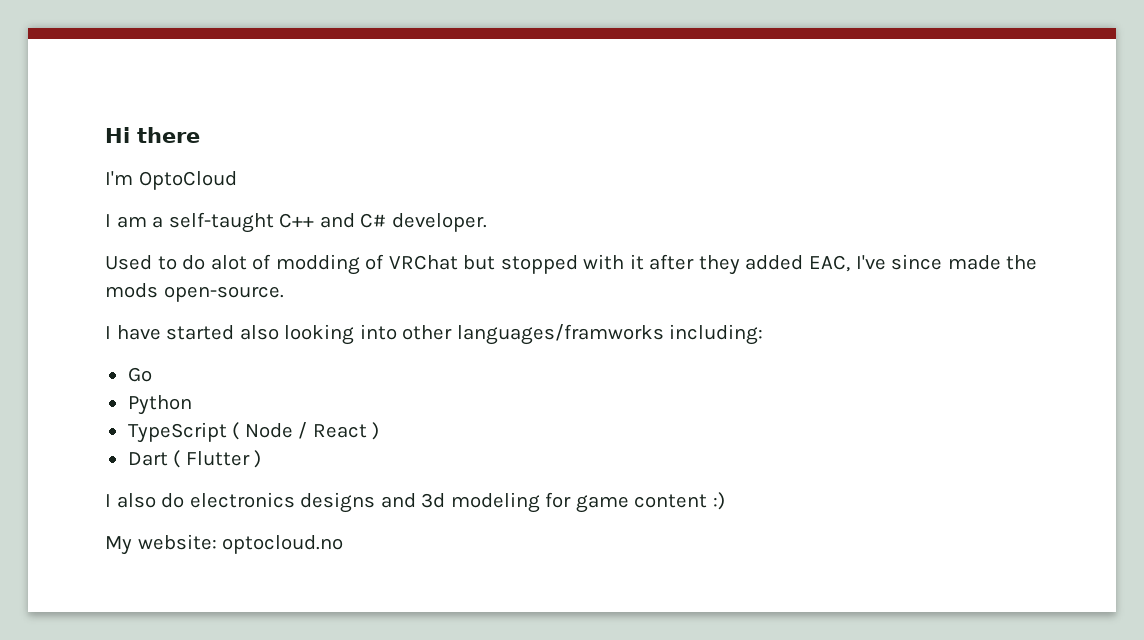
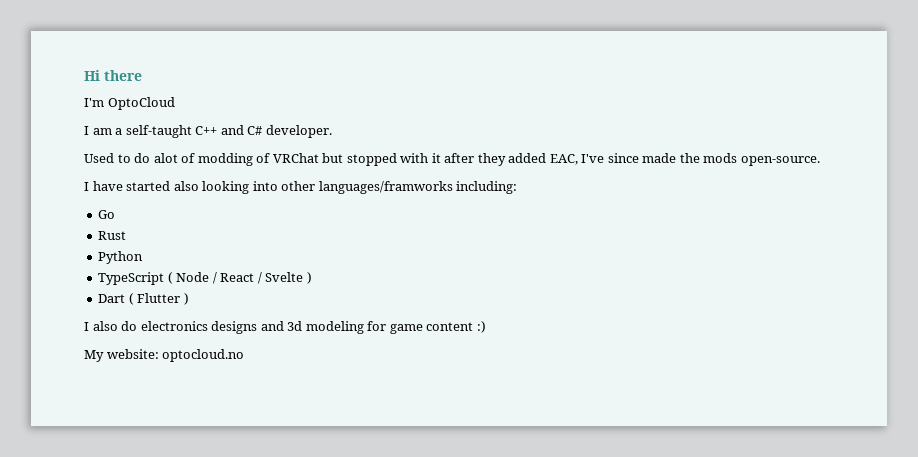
+ Rust
- TypeScript ( Node / React )
+ TypeScript ( Node / React / Svelte )

